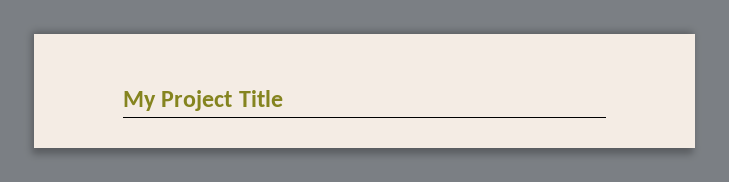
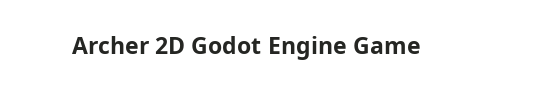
- My Project Title
+ Archer 2D Godot Engine Game

